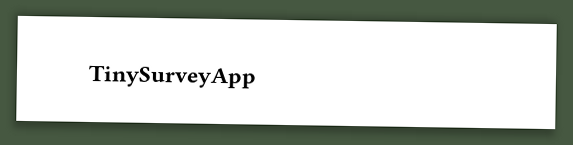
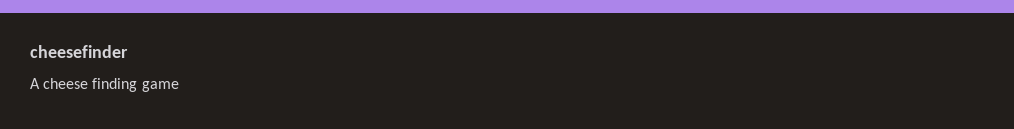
- TinySurveyApp
+ cheesefinder
+ A cheese finding game

